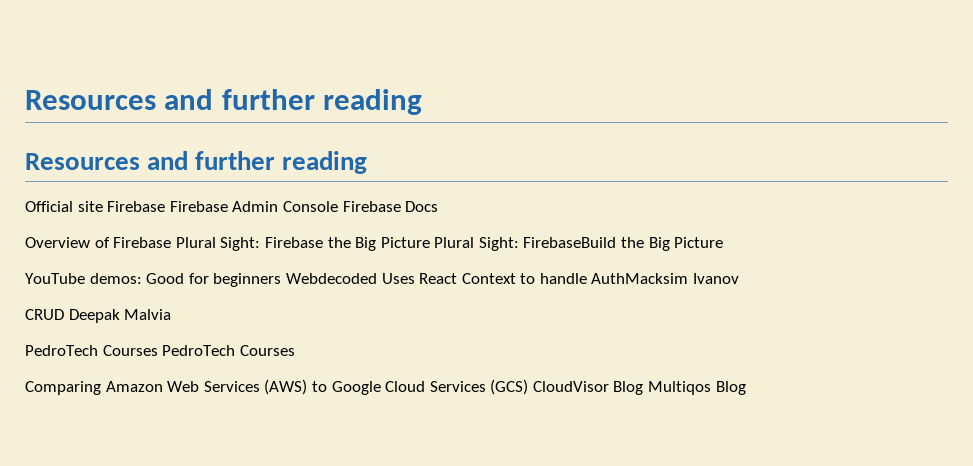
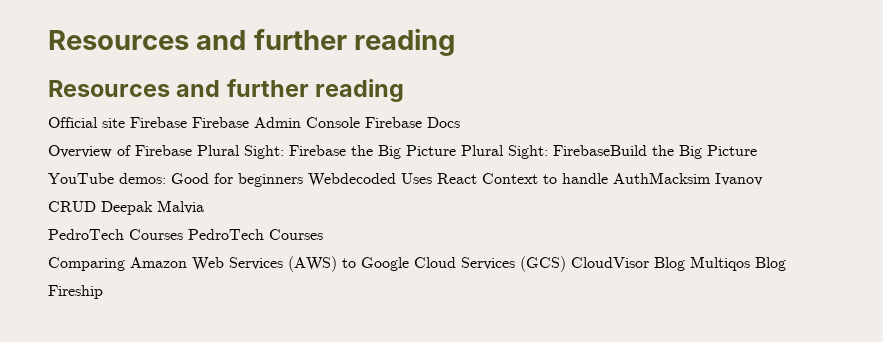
+ Fireship

